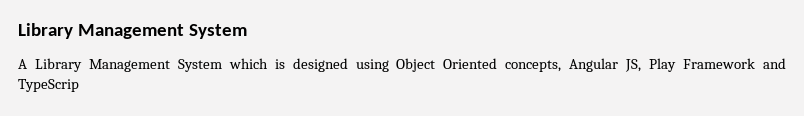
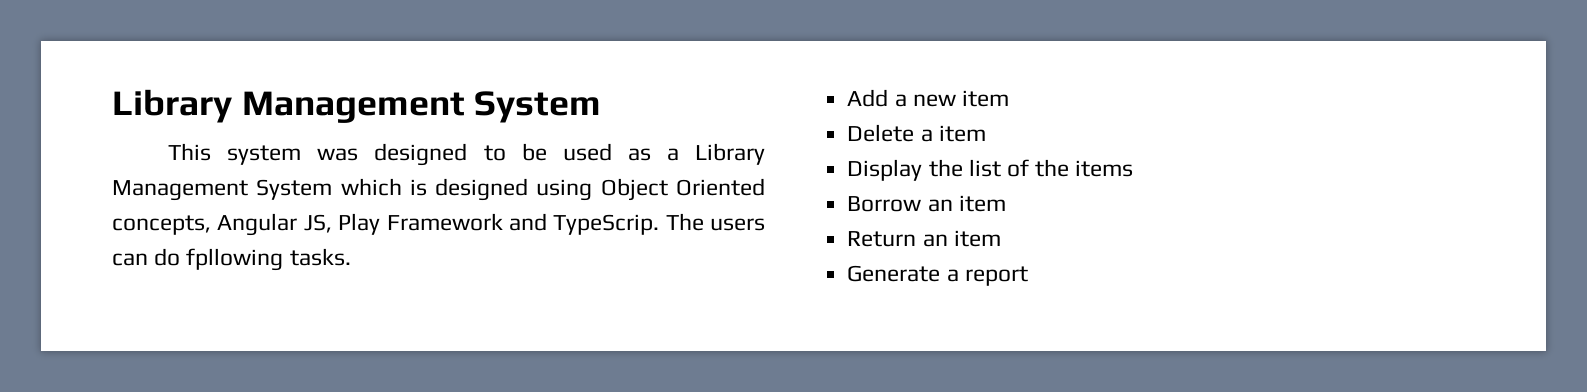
- A Library Management System which is designed using Object Oriented concepts, Angular JS, Play Framework and TypeScrip
+ This system was designed to be used as a Library Management System which is designed using Object Oriented concepts, Angular JS, Play Framework and TypeScrip. The users can do fpllowing tasks.
+ Add a new item
+ Delete a item
+ Display the list of the items
+ Borrow an item
+ Return an item
+ Generate a report

